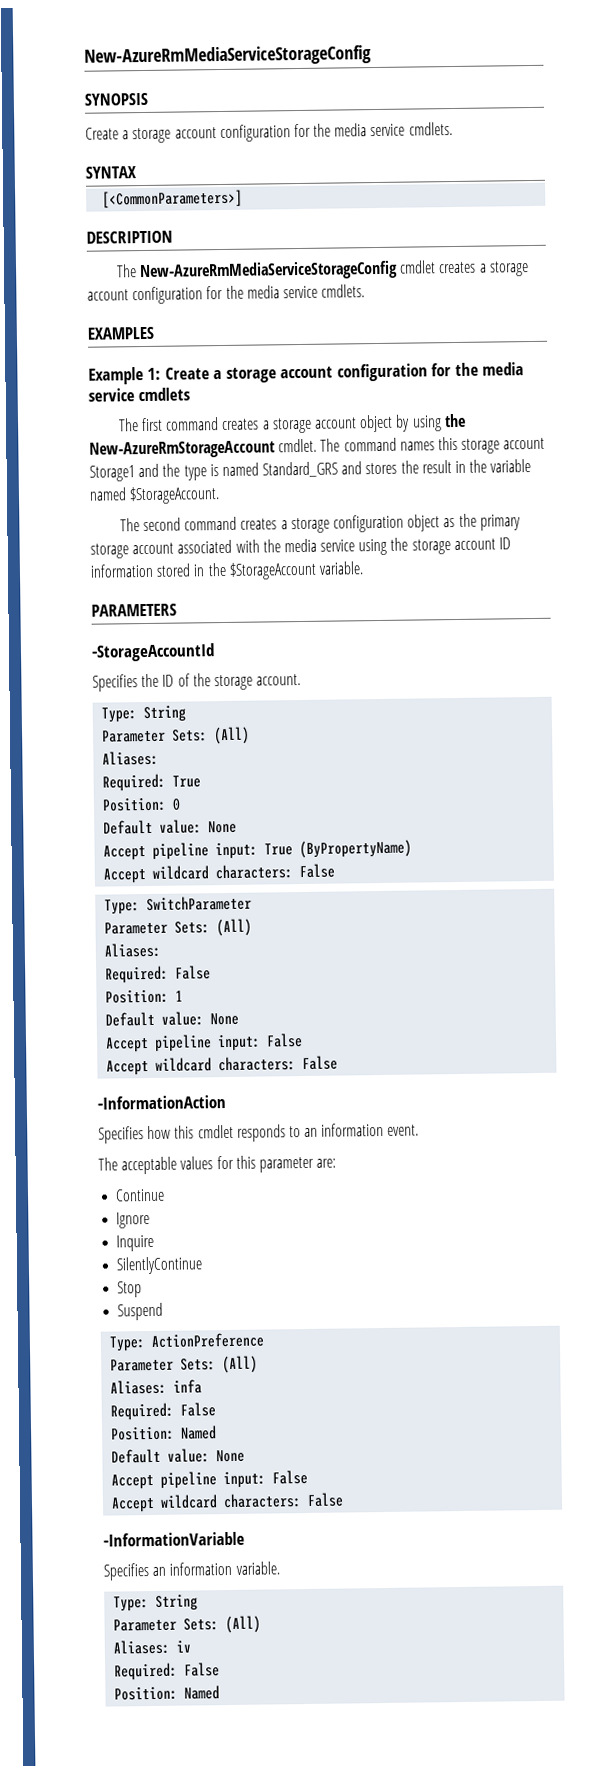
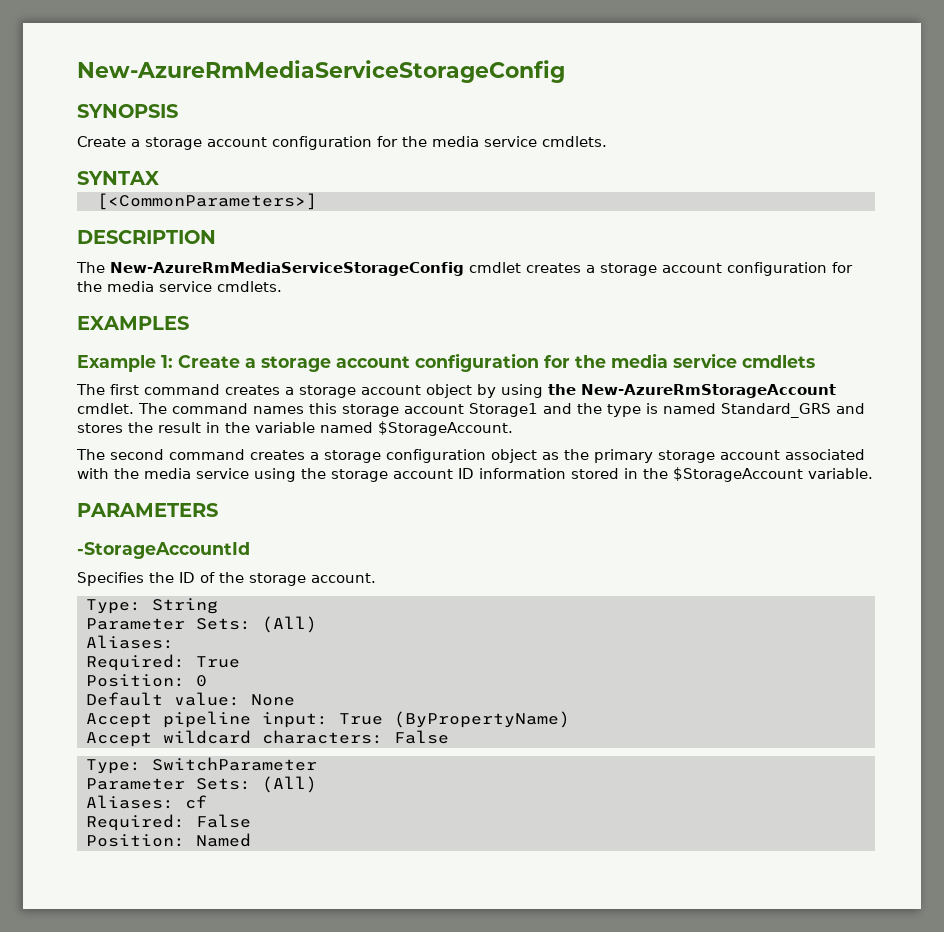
  Type: SwitchParameter
  Parameter Sets: (All)
- Aliases:
- Required: False
- Position: 1
- Default value: None
- Accept pipeline input: False
- Accept wildcard characters: False
- -InformationAction
- Specifies how this cmdlet responds to an information event.
- The acceptable values for this parameter are:
- Continue
- Ignore
- Inquire
- SilentlyContinue
- Stop
- Suspend
- Type: ActionPreference
- Parameter Sets: (All)
- Aliases: infa
- Required: False
- Position: Named
- Default value: None
- Accept pipeline input: False
- Accept wildcard characters: False
- -InformationVariable
- Specifies an information variable.
- Type: String
- Parameter Sets: (All)
- Aliases: iv
+ Aliases: cf

